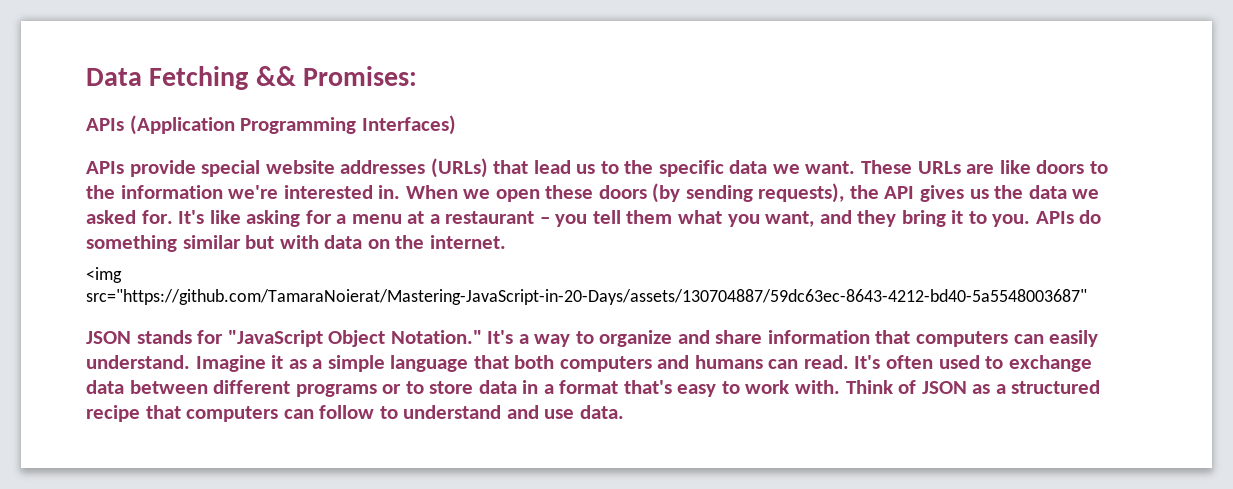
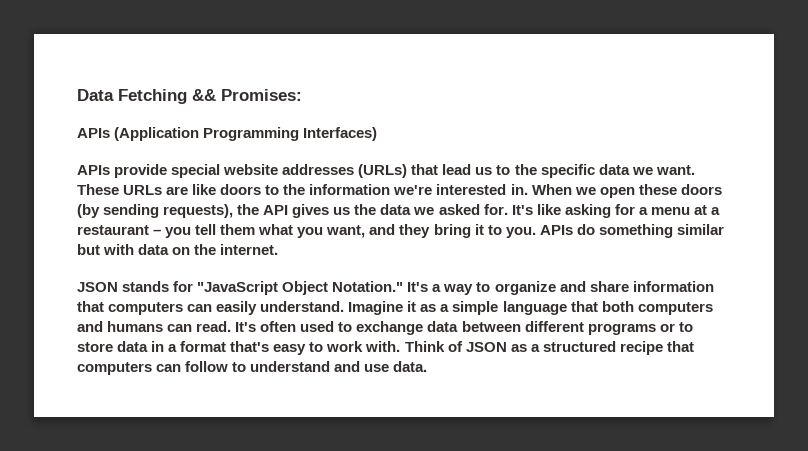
- <img src="https://github.com/TamaraNoierat/Mastering-JavaScript-in-20-Days/assets/130704887/59dc63ec-8643-4212-bd40-5a5548003687"

